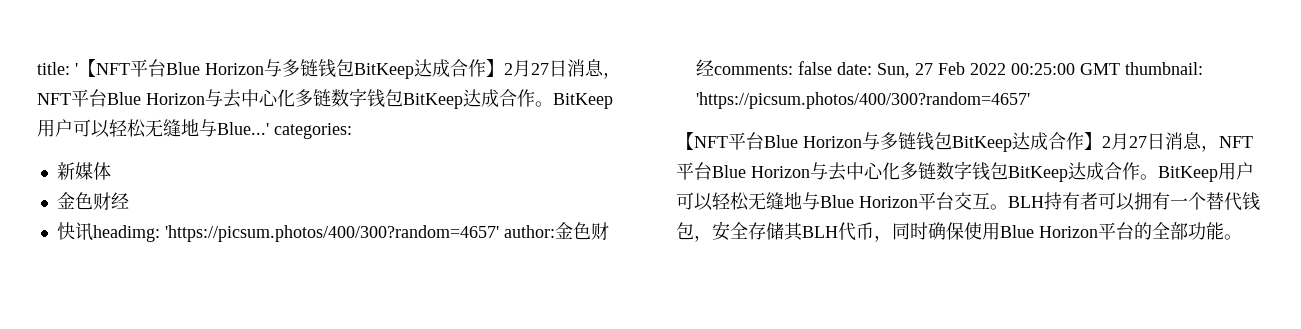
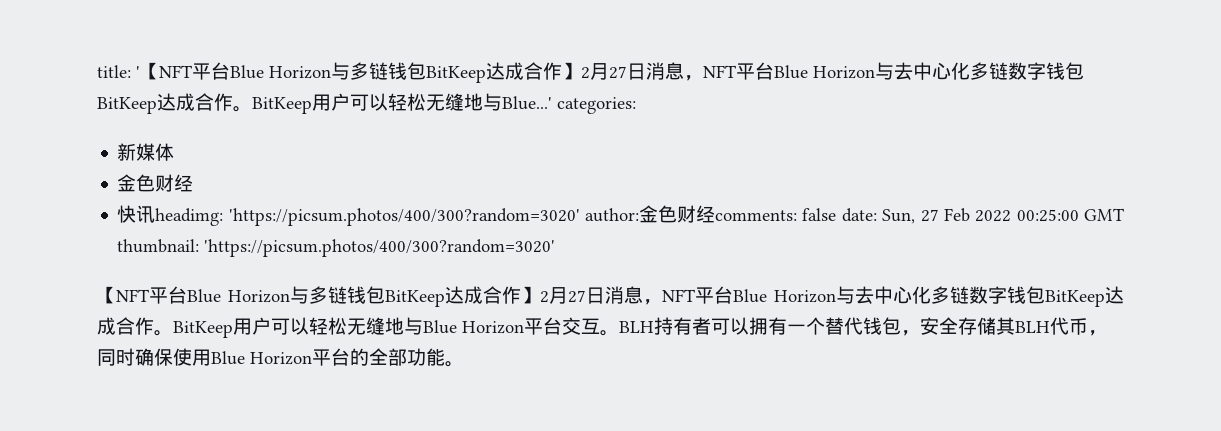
- 快讯headimg: 'https://picsum.photos/400/300?random=4657' author:金色财经comments: false date: Sun, 27 Feb 2022 00:25:00 GMT thumbnail: 'https://picsum.photos/400/300?random=4657'
+ 快讯headimg: 'https://picsum.photos/400/300?random=3020' author:金色财经comments: false date: Sun, 27 Feb 2022 00:25:00 GMT thumbnail: 'https://picsum.photos/400/300?random=3020'

